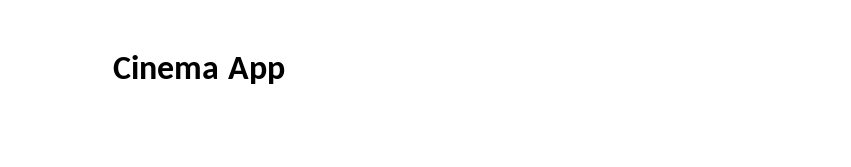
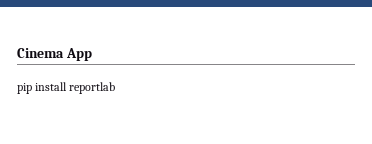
+ pip install reportlab

